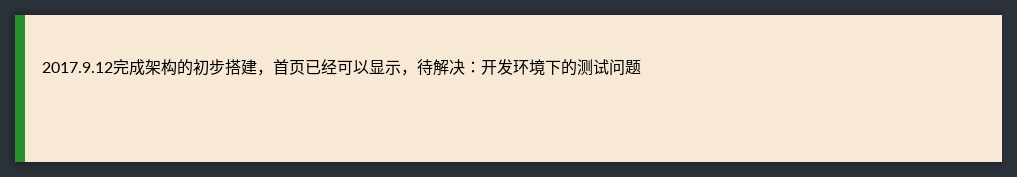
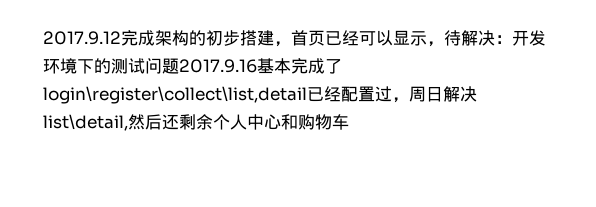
- 2017.9.12完成架构的初步搭建，首页已经可以显示，待解决：开发环境下的测试问题
+ 2017.9.12完成架构的初步搭建，首页已经可以显示，待解决：开发环境下的测试问题2017.9.16基本完成了login\register\collect\list,detail已经配置过，周日解决list\detail,然后还剩余个人中心和购物车

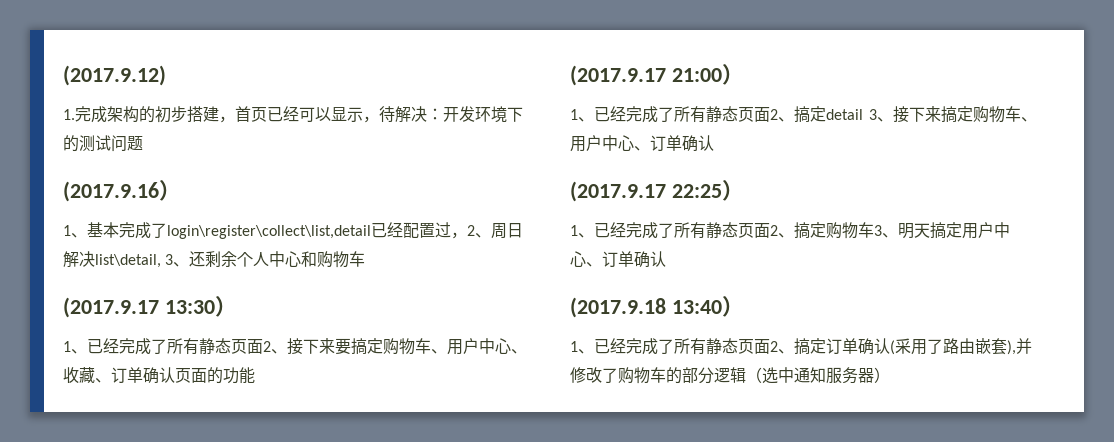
- 2017.9.12完成架构的初步搭建，首页已经可以显示，待解决：开发环境下的测试问题2017.9.16基本完成了login\register\collect\list,detail已经配置过，周日解决list\detail,然后还剩余个人中心和购物车
+ (2017.9.12)
+ 1.完成架构的初步搭建，首页已经可以显示，待解决：开发环境下的测试问题
+ (2017.9.16）
+ 1、基本完成了login\register\collect\list,detail已经配置过，2、周日解决list\detail, 3、还剩余个人中心和购物车
+ (2017.9.17 13:30）
+ 1、已经完成了所有静态页面2、接下来要搞定购物车、用户中心、收藏、订单确认页面的功能
+ (2017.9.17 21:00）
+ 1、已经完成了所有静态页面2、搞定detail 3、接下来搞定购物车、用户中心、订单确认
+ (2017.9.17 22:25）
+ 1、已经完成了所有静态页面2、搞定购物车3、明天搞定用户中心、订单确认
+ (2017.9.18 13:40）
+ 1、已经完成了所有静态页面2、搞定订单确认(采用了路由嵌套),并修改了购物车的部分逻辑（选中通知服务器）

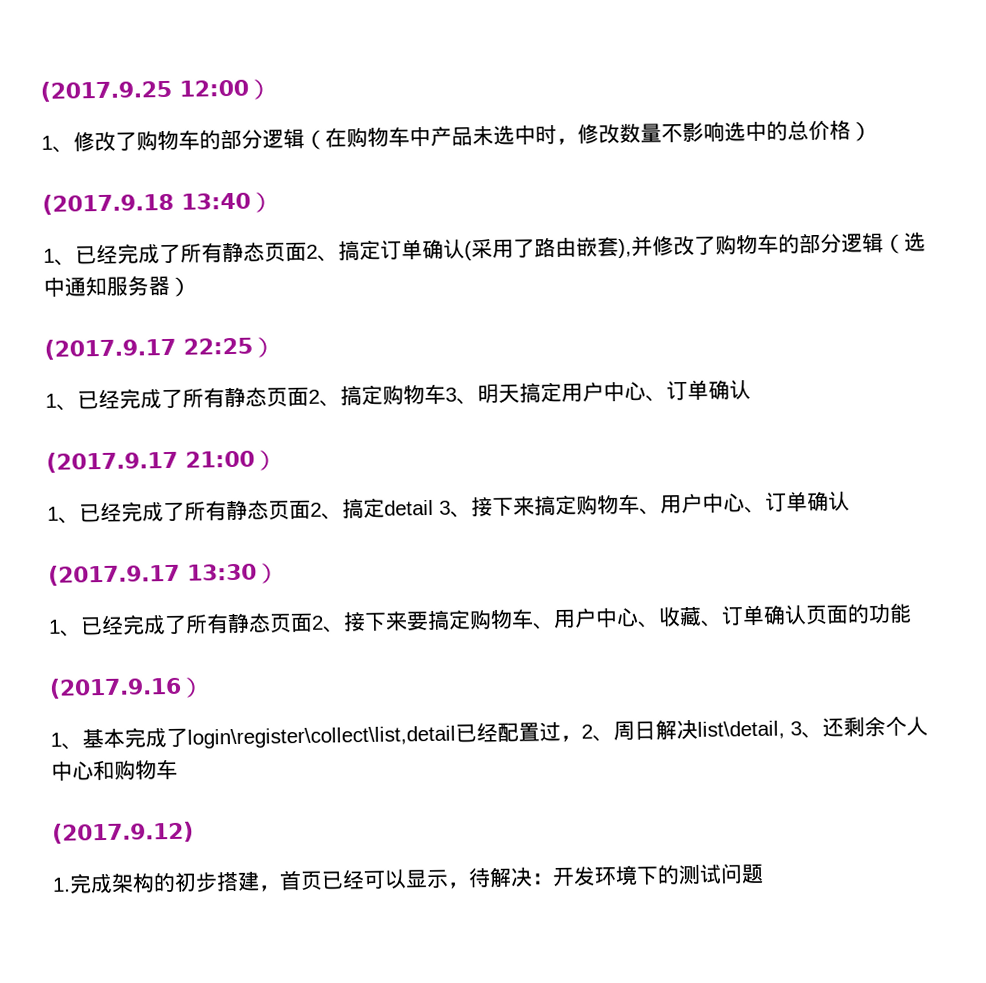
- (2017.9.12)
- 1.完成架构的初步搭建，首页已经可以显示，待解决：开发环境下的测试问题
- (2017.9.16）
- 1、基本完成了login\register\collect\list,detail已经配置过，2、周日解决list\detail, 3、还剩余个人中心和购物车
- (2017.9.17 13:30）
- 1、已经完成了所有静态页面2、接下来要搞定购物车、用户中心、收藏、订单确认页面的功能
- (2017.9.17 21:00）
- 1、已经完成了所有静态页面2、搞定detail 3、接下来搞定购物车、用户中心、订单确认
- (2017.9.17 22:25）
- 1、已经完成了所有静态页面2、搞定购物车3、明天搞定用户中心、订单确认
+ (2017.9.25 12:00）
+ 1、修改了购物车的部分逻辑（在购物车中产品未选中时，修改数量不影响选中的总价格）
+ (2017.9.17 22:25）
+ 1、已经完成了所有静态页面2、搞定购物车3、明天搞定用户中心、订单确认
+ (2017.9.17 21:00）
+ 1、已经完成了所有静态页面2、搞定detail 3、接下来搞定购物车、用户中心、订单确认
+ (2017.9.17 13:30）
+ 1、已经完成了所有静态页面2、接下来要搞定购物车、用户中心、收藏、订单确认页面的功能
+ (2017.9.16）
+ 1、基本完成了login\register\collect\list,detail已经配置过，2、周日解决list\detail, 3、还剩余个人中心和购物车
+ (2017.9.12)
+ 1.完成架构的初步搭建，首页已经可以显示，待解决：开发环境下的测试问题

